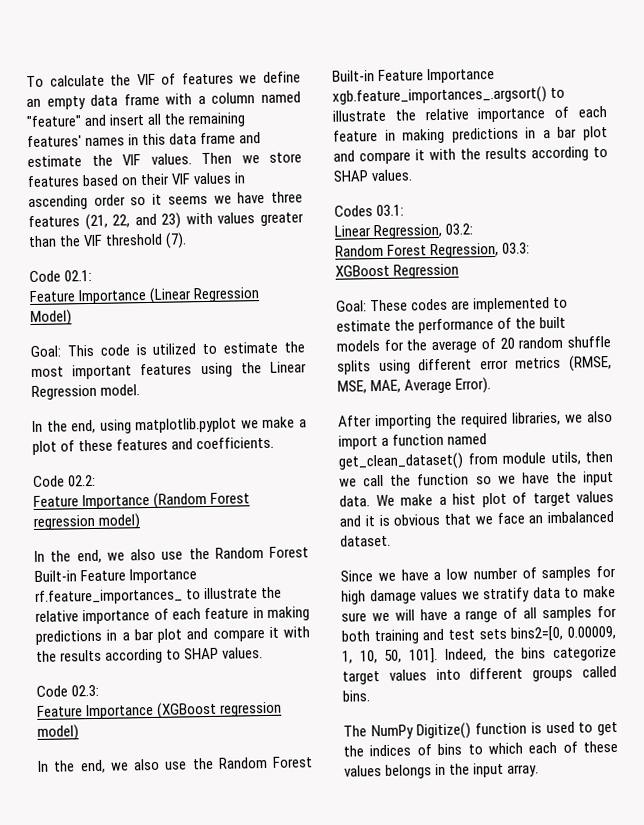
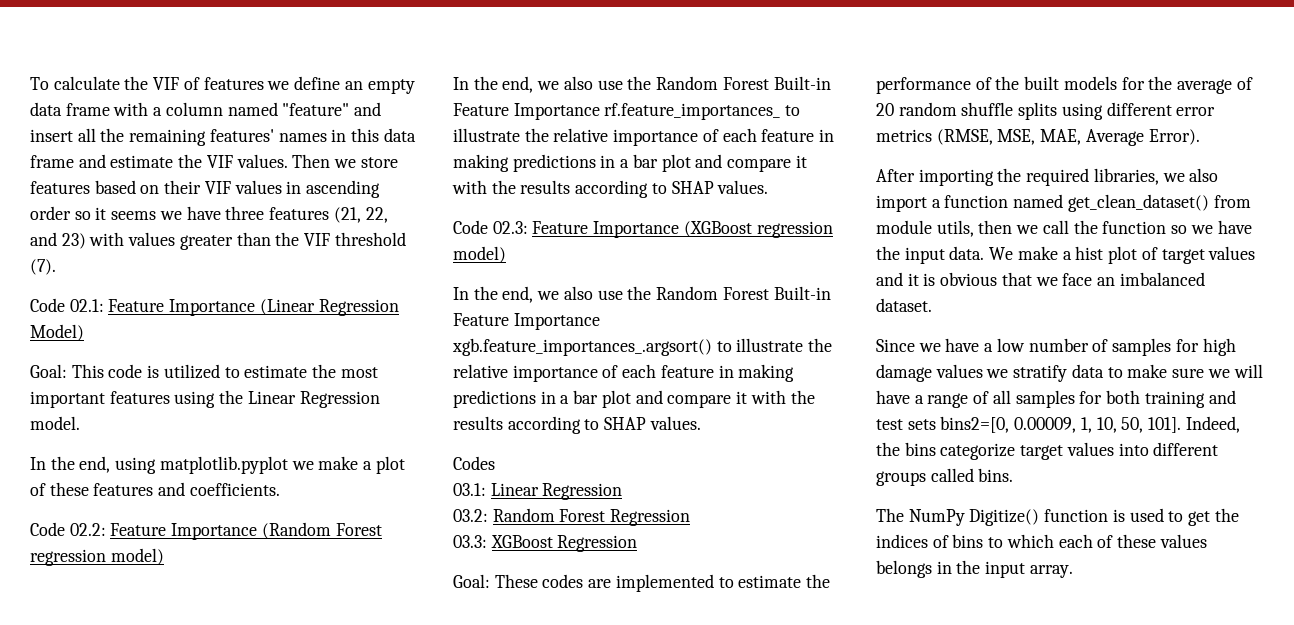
- Code 02.1:
- Feature Importance (Linear Regression Model)
+ Code 02.1: Feature Importance (Linear Regression Model)
- Code 02.2:
- Feature Importance (Random Forest regression model)
+ Code 02.2: Feature Importance (Random Forest regression model)
- Code 02.3:
- Feature Importance (XGBoost regression model)
+ Code 02.3: Feature Importance (XGBoost regression model)
- Codes 03.1:
- Linear Regression, 03.2:
- Random Forest Regression, 03.3:
- XGBoost Regression
+ Codes
+ 03.1: Linear Regression
+ 03.2: Random Forest Regression
+ 03.3: XGBoost Regression

